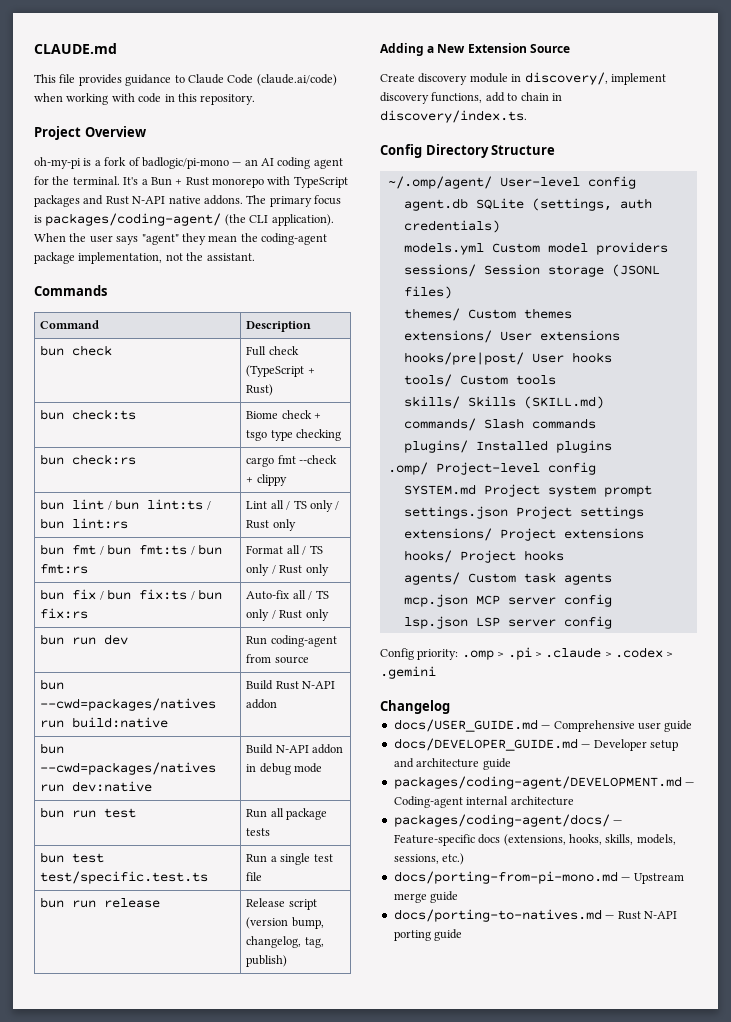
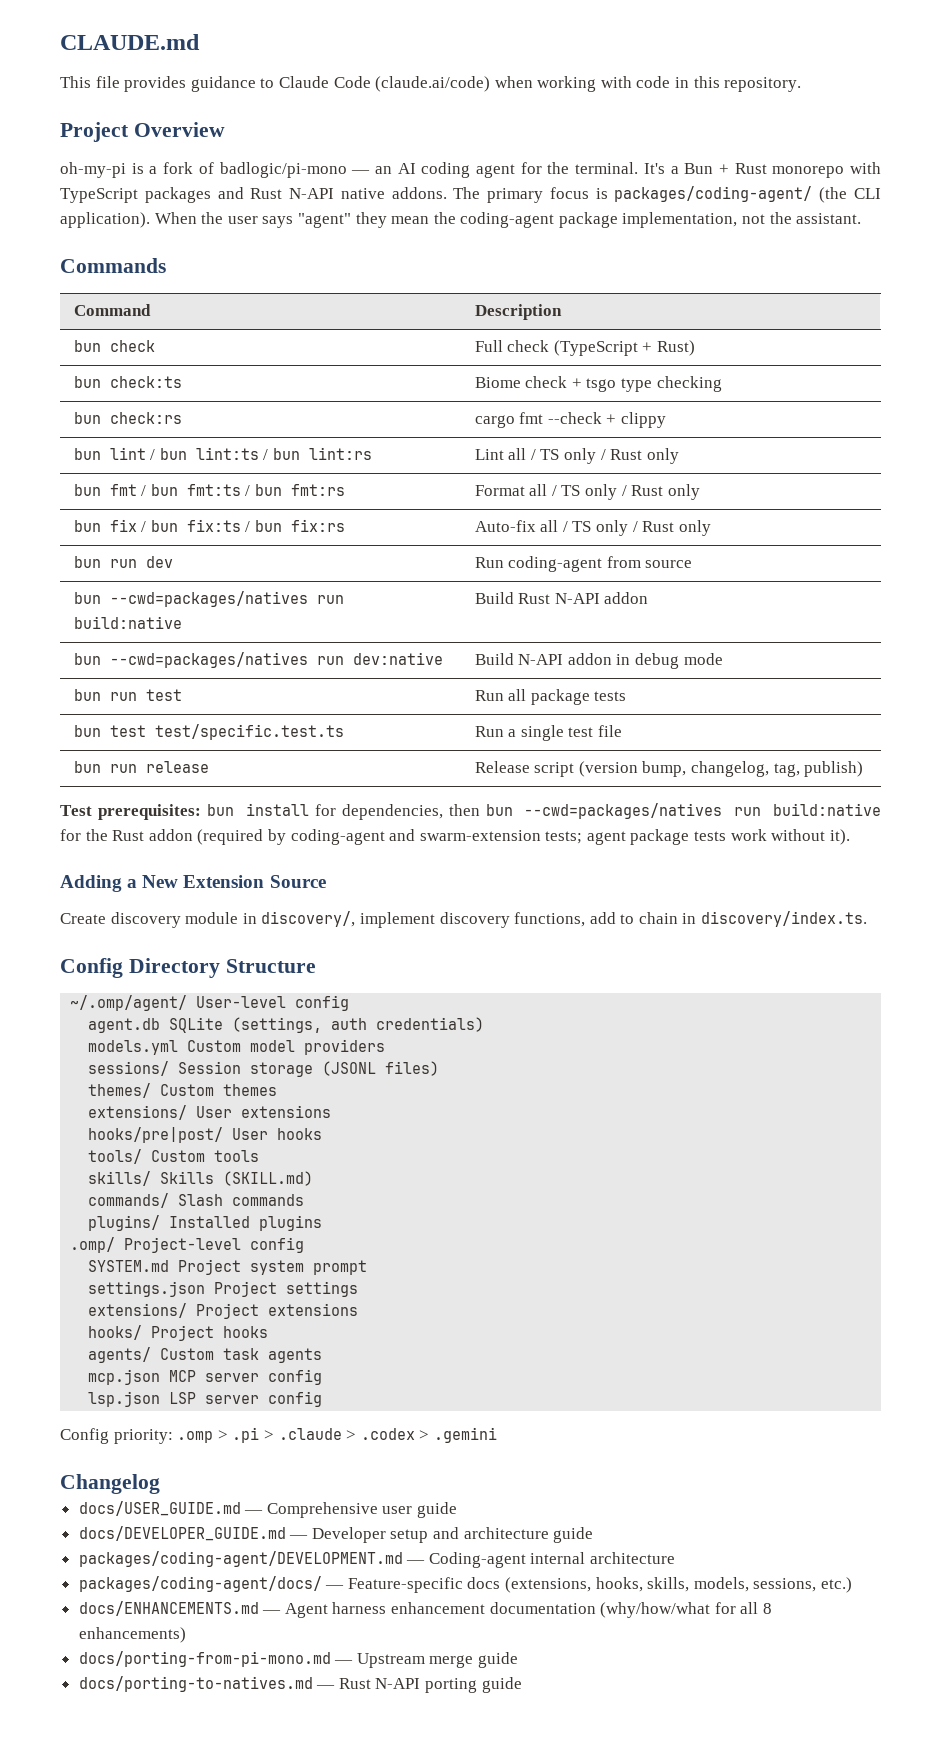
+ Test prerequisites: bun install for dependencies, then bun --cwd=packages/natives run build:native for the Rust addon (required by coding-agent and swarm-extension tests; agent package tests work without it).
+ docs/ENHANCEMENTS.md — Agent harness enhancement documentation (why/how/what for all 8 enhancements)

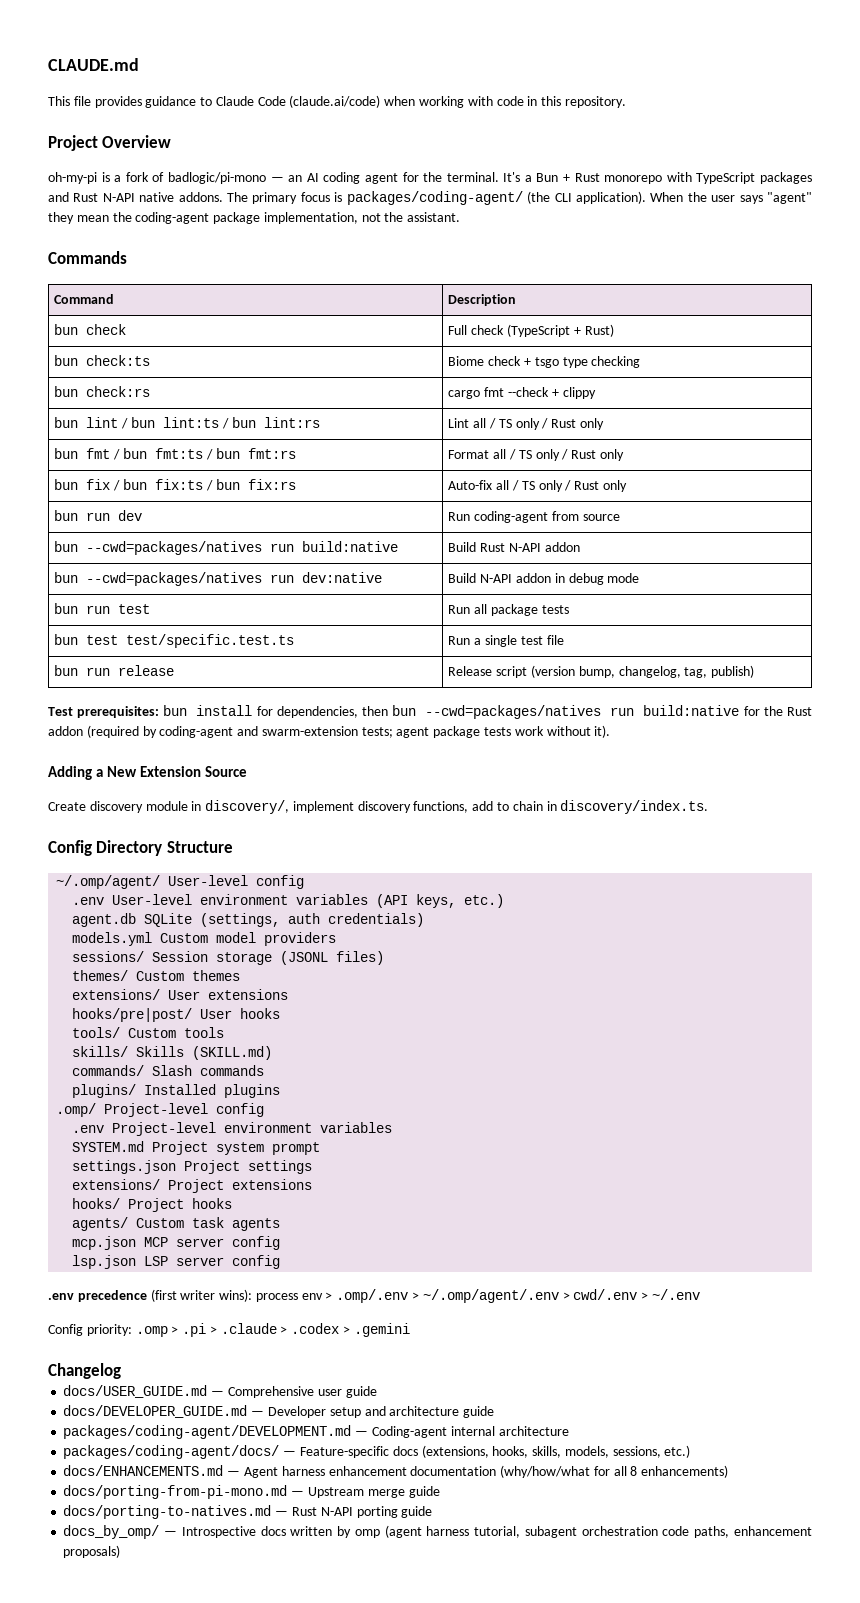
+ .env User-level environment variables (API keys, etc.)
+ .env Project-level environment variables
+ .env precedence (first writer wins): process env > .omp/.env > ~/.omp/agent/.env > cwd/.env > ~/.env
+ docs_by_omp/ — Introspective docs written by omp (agent harness tutorial, subagent orchestration code paths, enhancement proposals)

